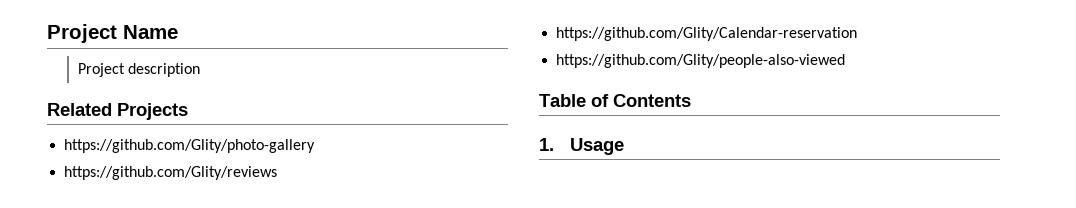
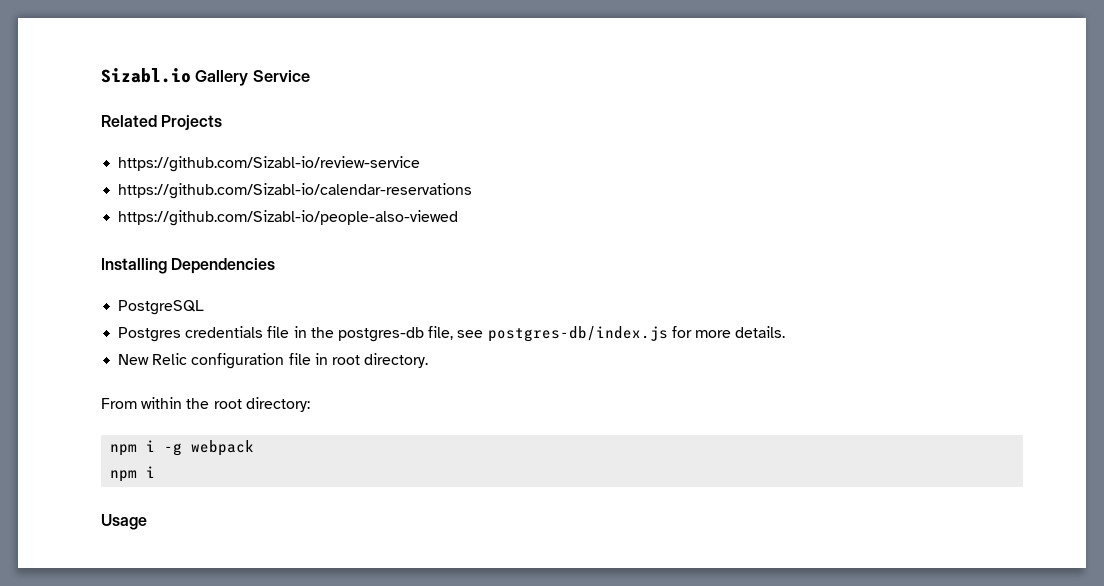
- Project Name
- Project description
+ Sizabl.io Gallery Service
  Related Projects
- https://github.com/Glity/photo-gallery
- https://github.com/Glity/reviews
- https://github.com/Glity/Calendar-reservation
- https://github.com/Glity/people-also-viewed
- Table of Contents
- 1. Usage
+ https://github.com/Sizabl-io/review-service
+ https://github.com/Sizabl-io/calendar-reservations
+ https://github.com/Sizabl-io/people-also-viewed
+ Installing Dependencies
+ PostgreSQL
+ Postgres credentials file in the postgres-db file, see postgres-db/index.js for more details.
+ New Relic configuration file in root directory.
+ From within the root directory:
+ npm i -g webpack
+ npm i
+ Usage

